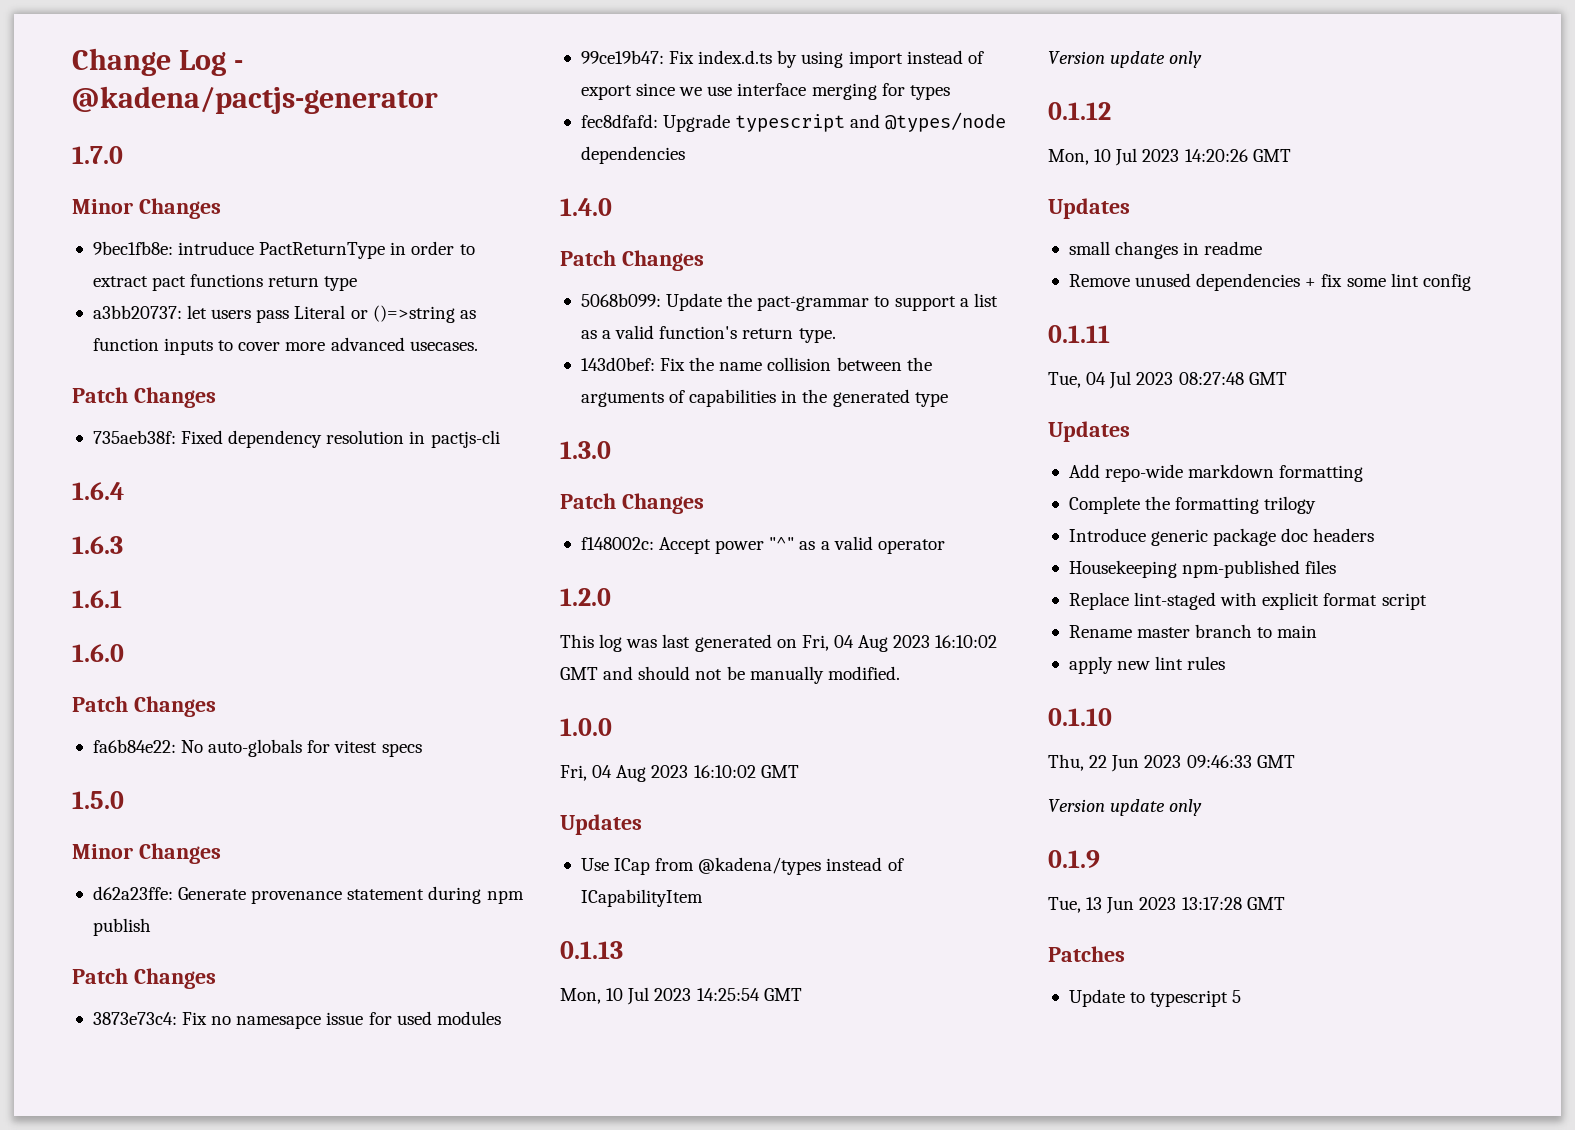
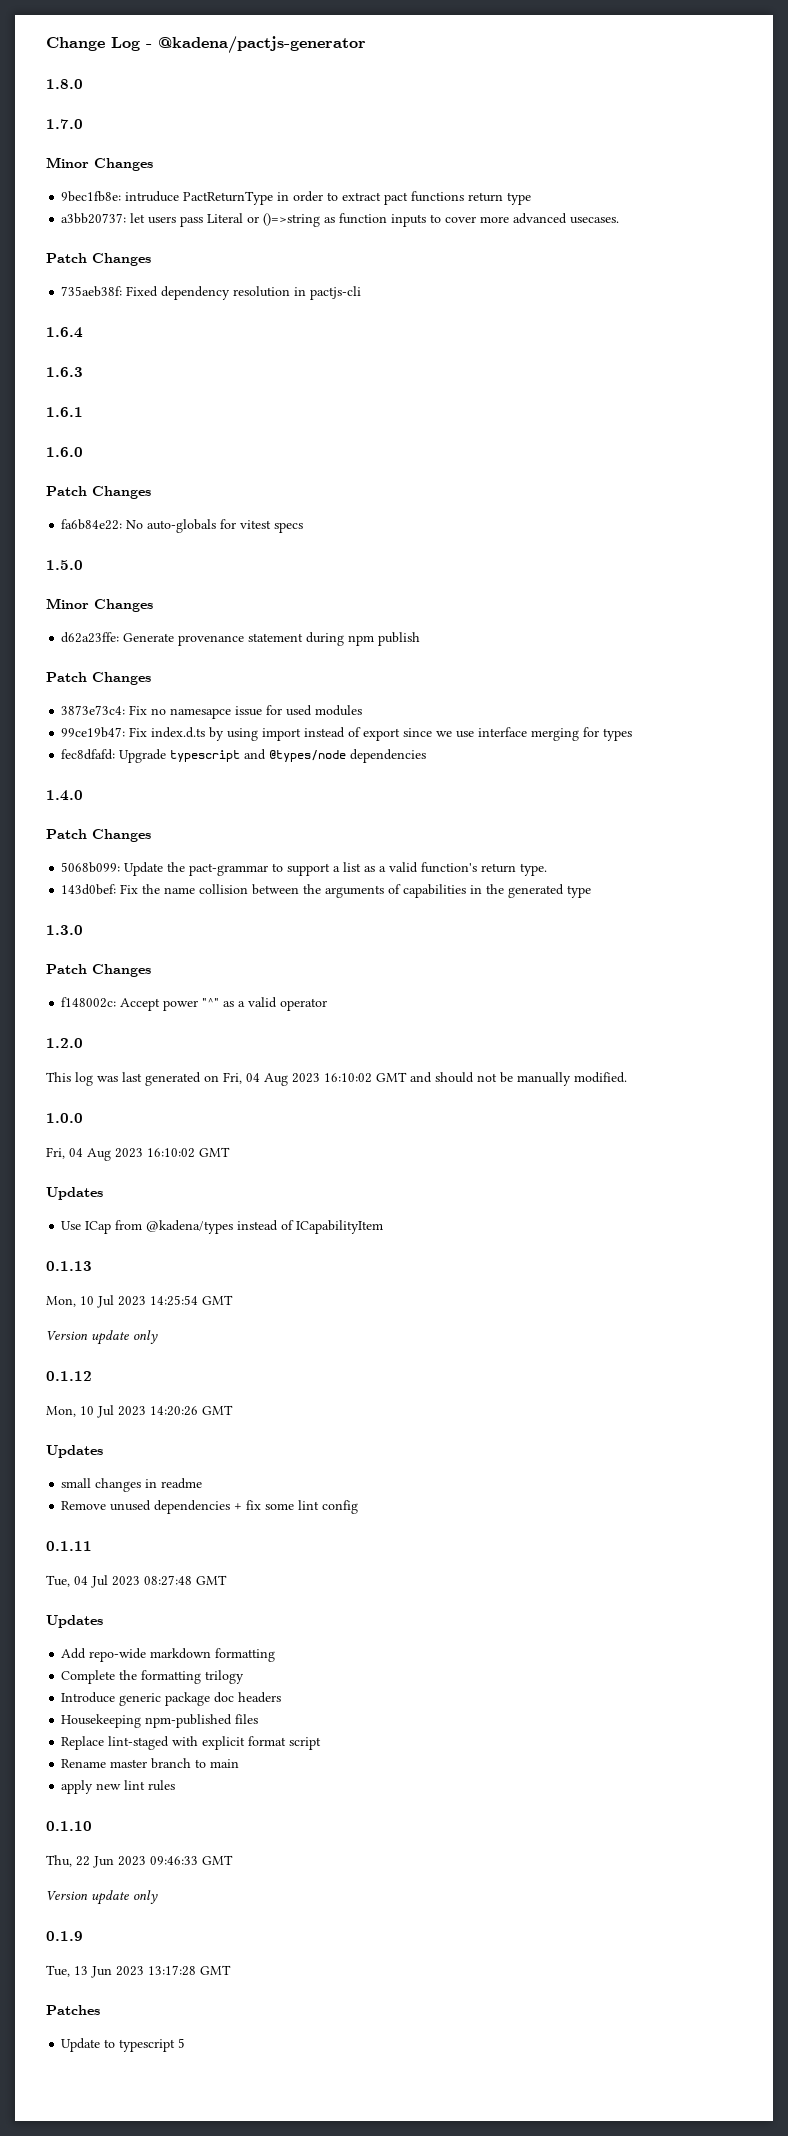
+ 1.8.0

